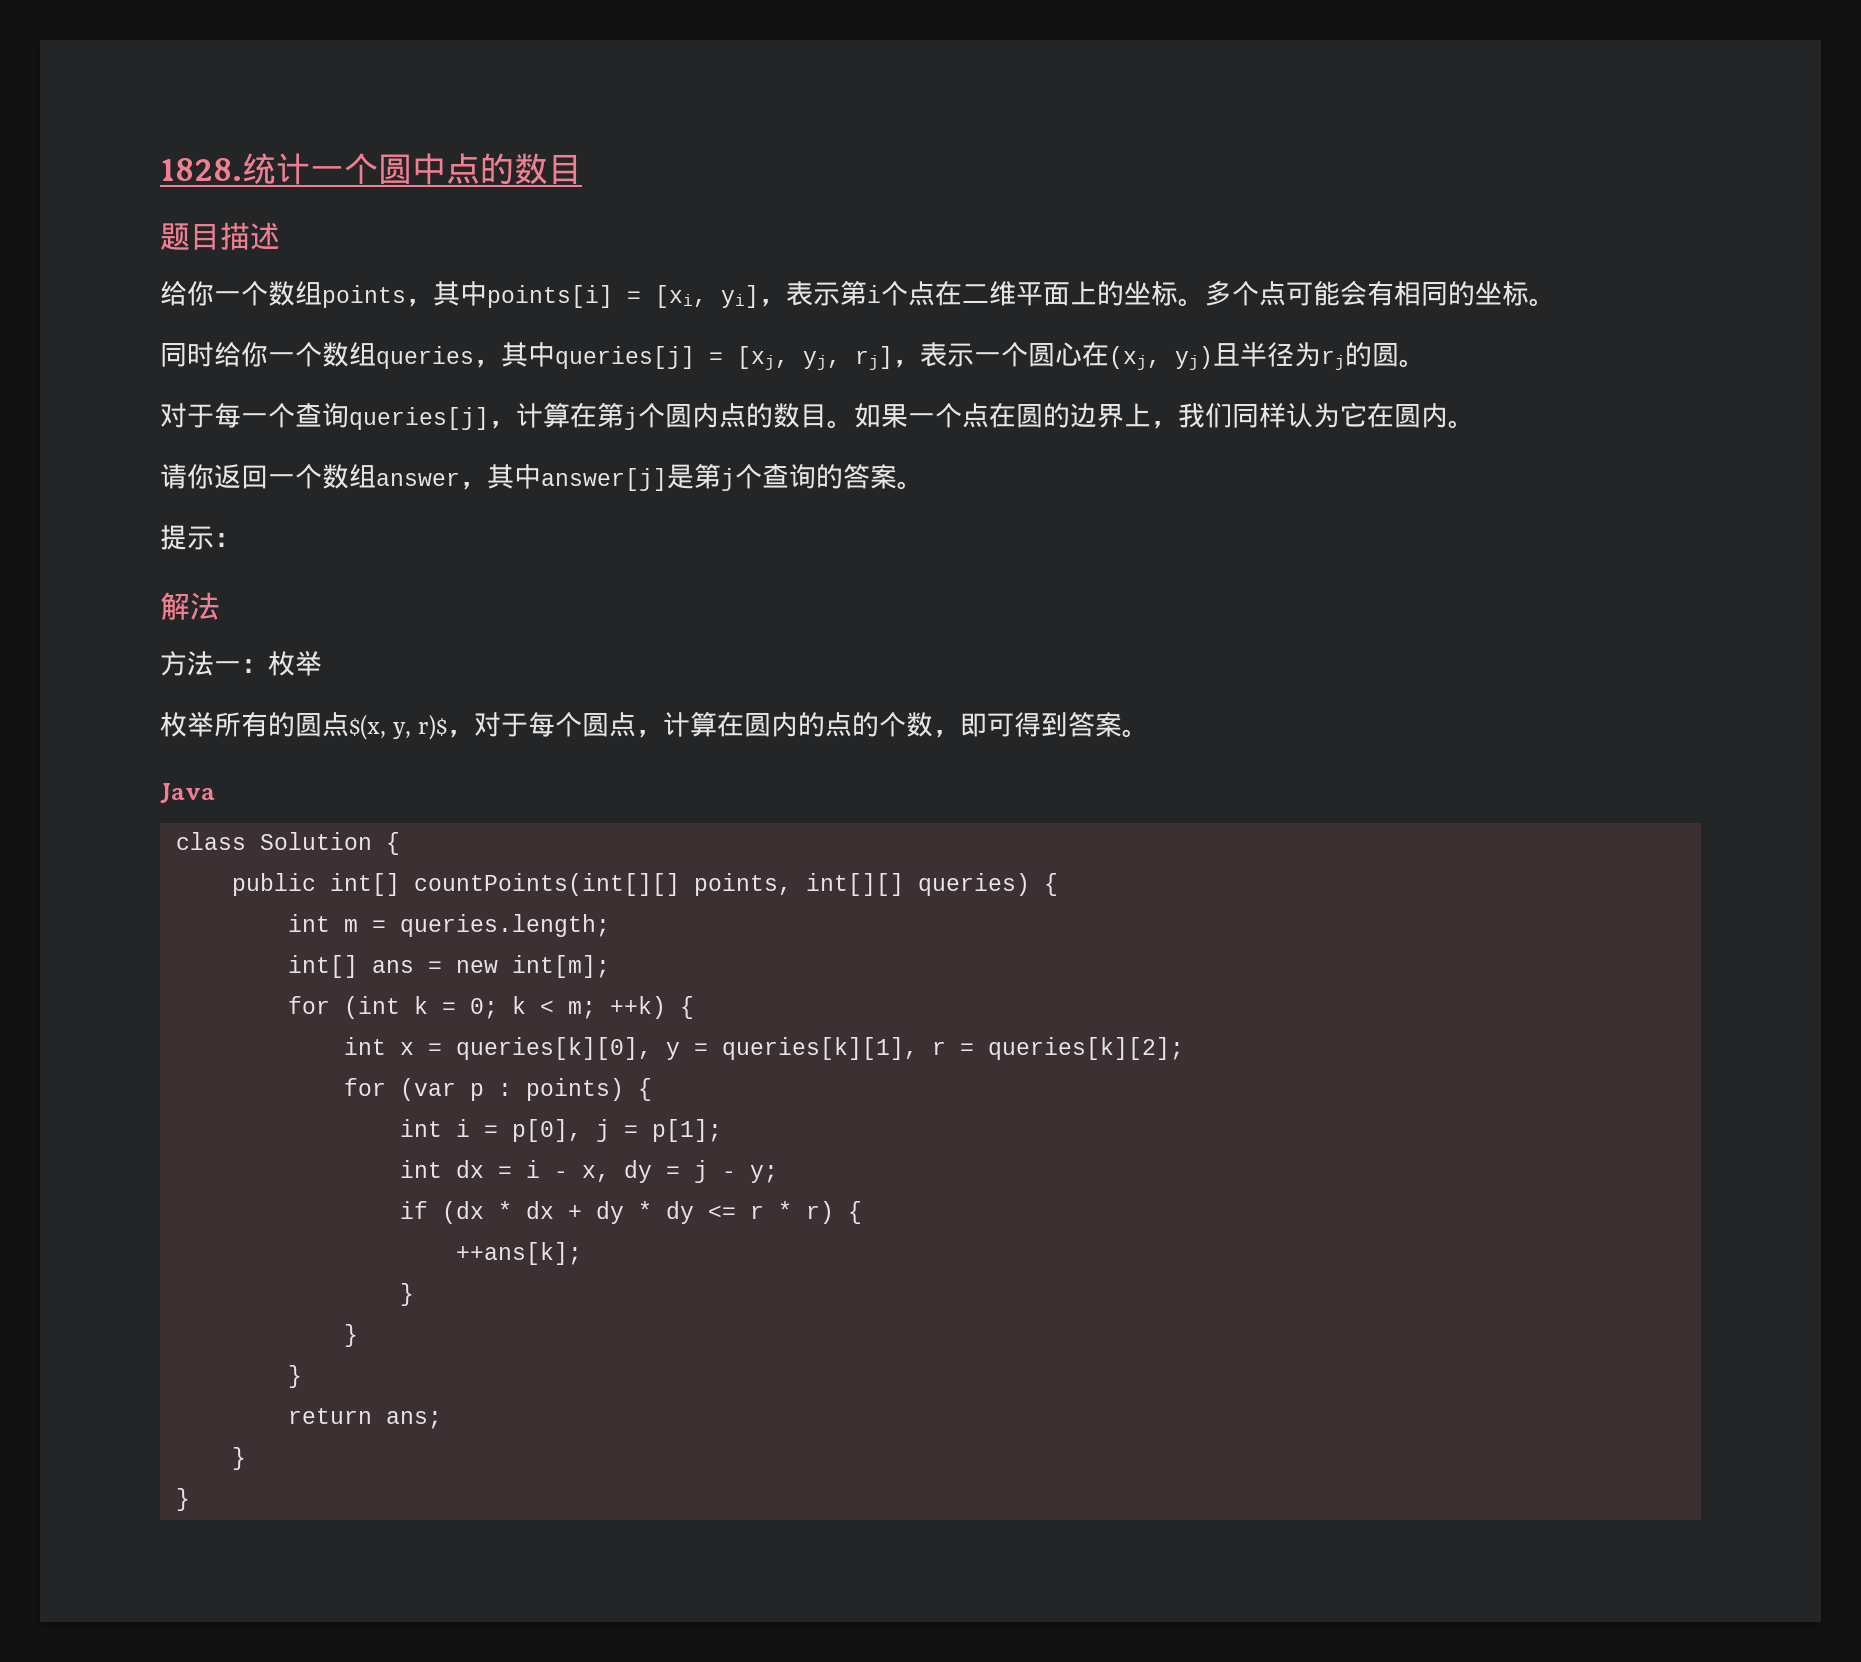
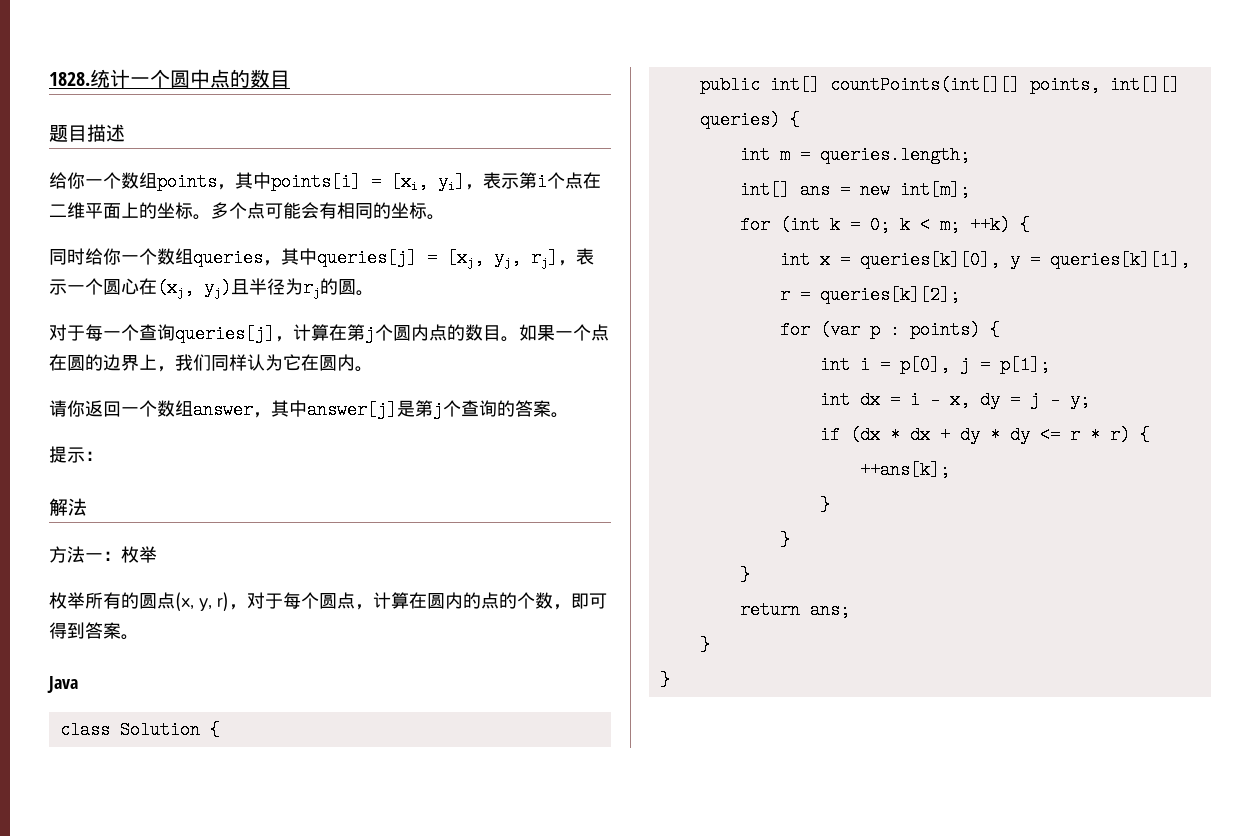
- 枚举所有的圆点$(x, y, r)$，对于每个圆点，计算在圆内的点的个数，即可得到答案。
+ 枚举所有的圆点(x, y, r)，对于每个圆点，计算在圆内的点的个数，即可得到答案。

